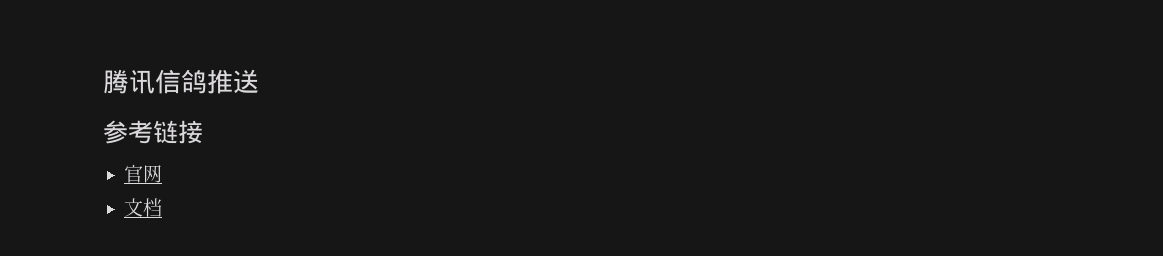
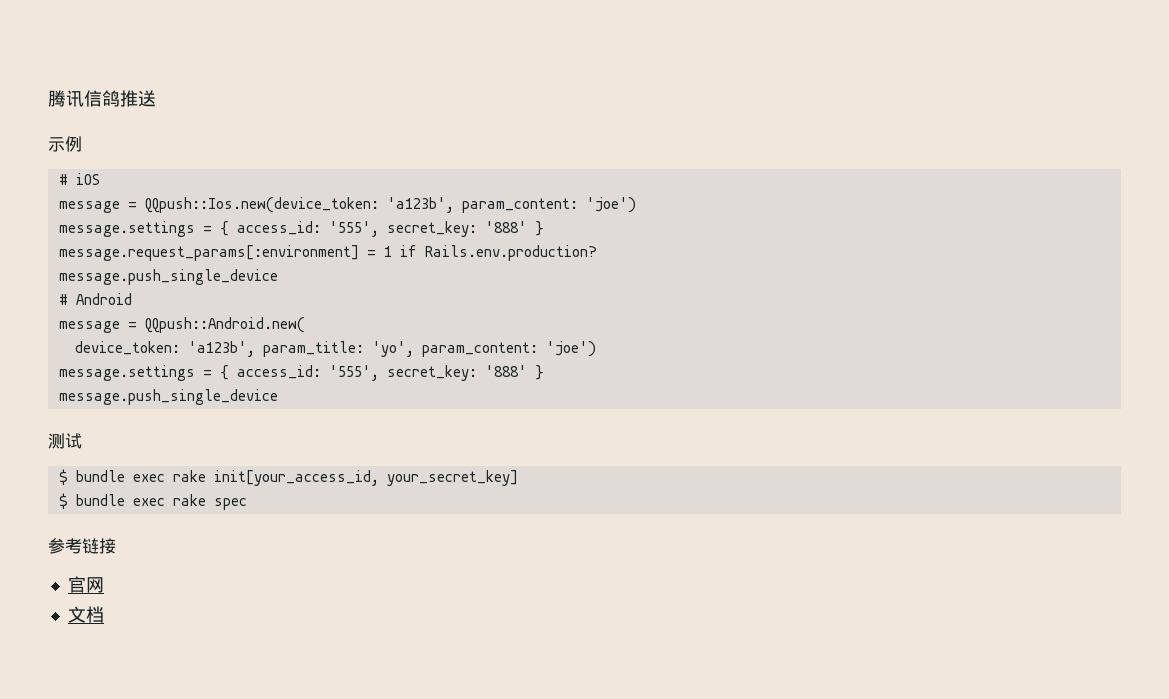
+ 示例
+ # iOS
+ message = QQpush::Ios.new(device_token: 'a123b', param_content: 'joe')
+ message.settings = { access_id: '555', secret_key: '888' }
+ message.request_params[:environment] = 1 if Rails.env.production?
+ message.push_single_device
+ # Android
+ message = QQpush::Android.new(
+ device_token: 'a123b', param_title: 'yo', param_content: 'joe')
+ message.settings = { access_id: '555', secret_key: '888' }
+ message.push_single_device
+ 测试
+ $ bundle exec rake init[your_access_id, your_secret_key]
+ $ bundle exec rake spec

